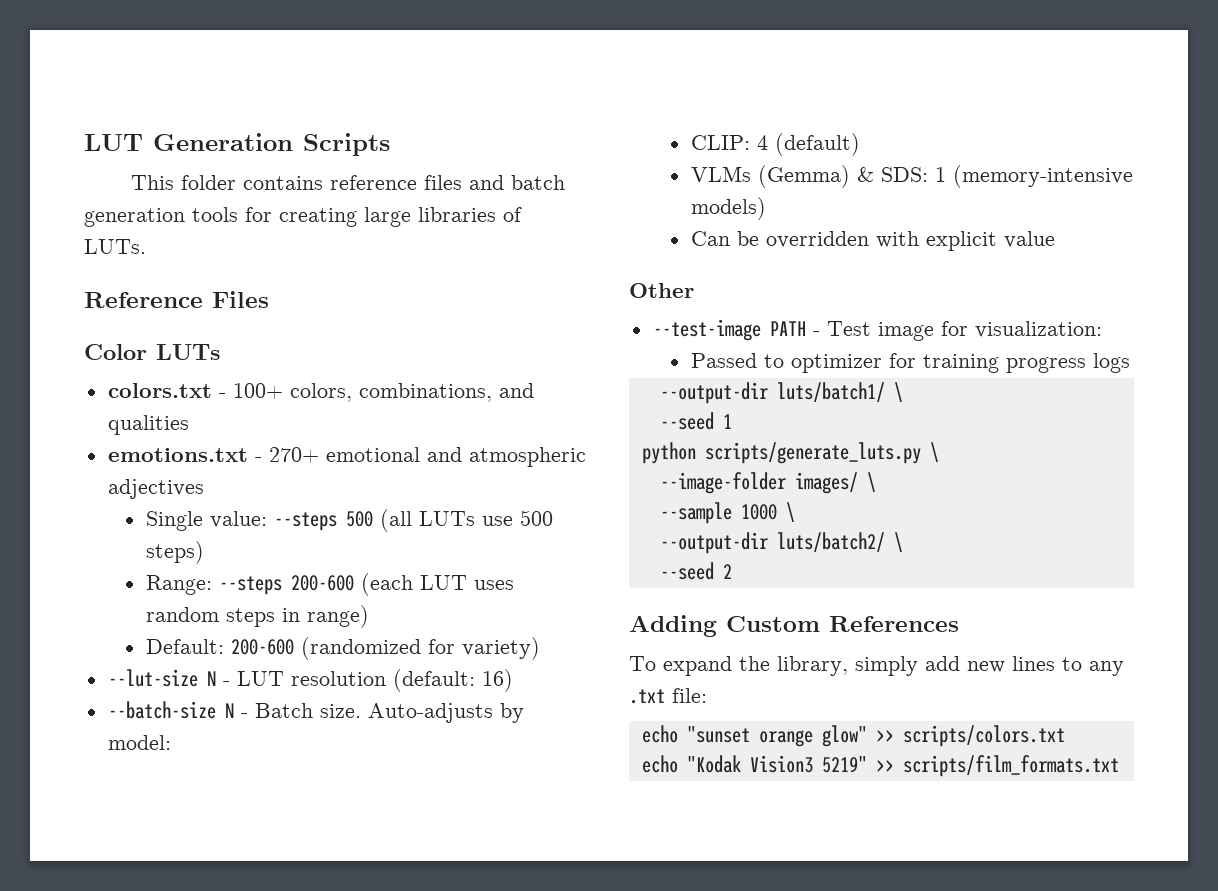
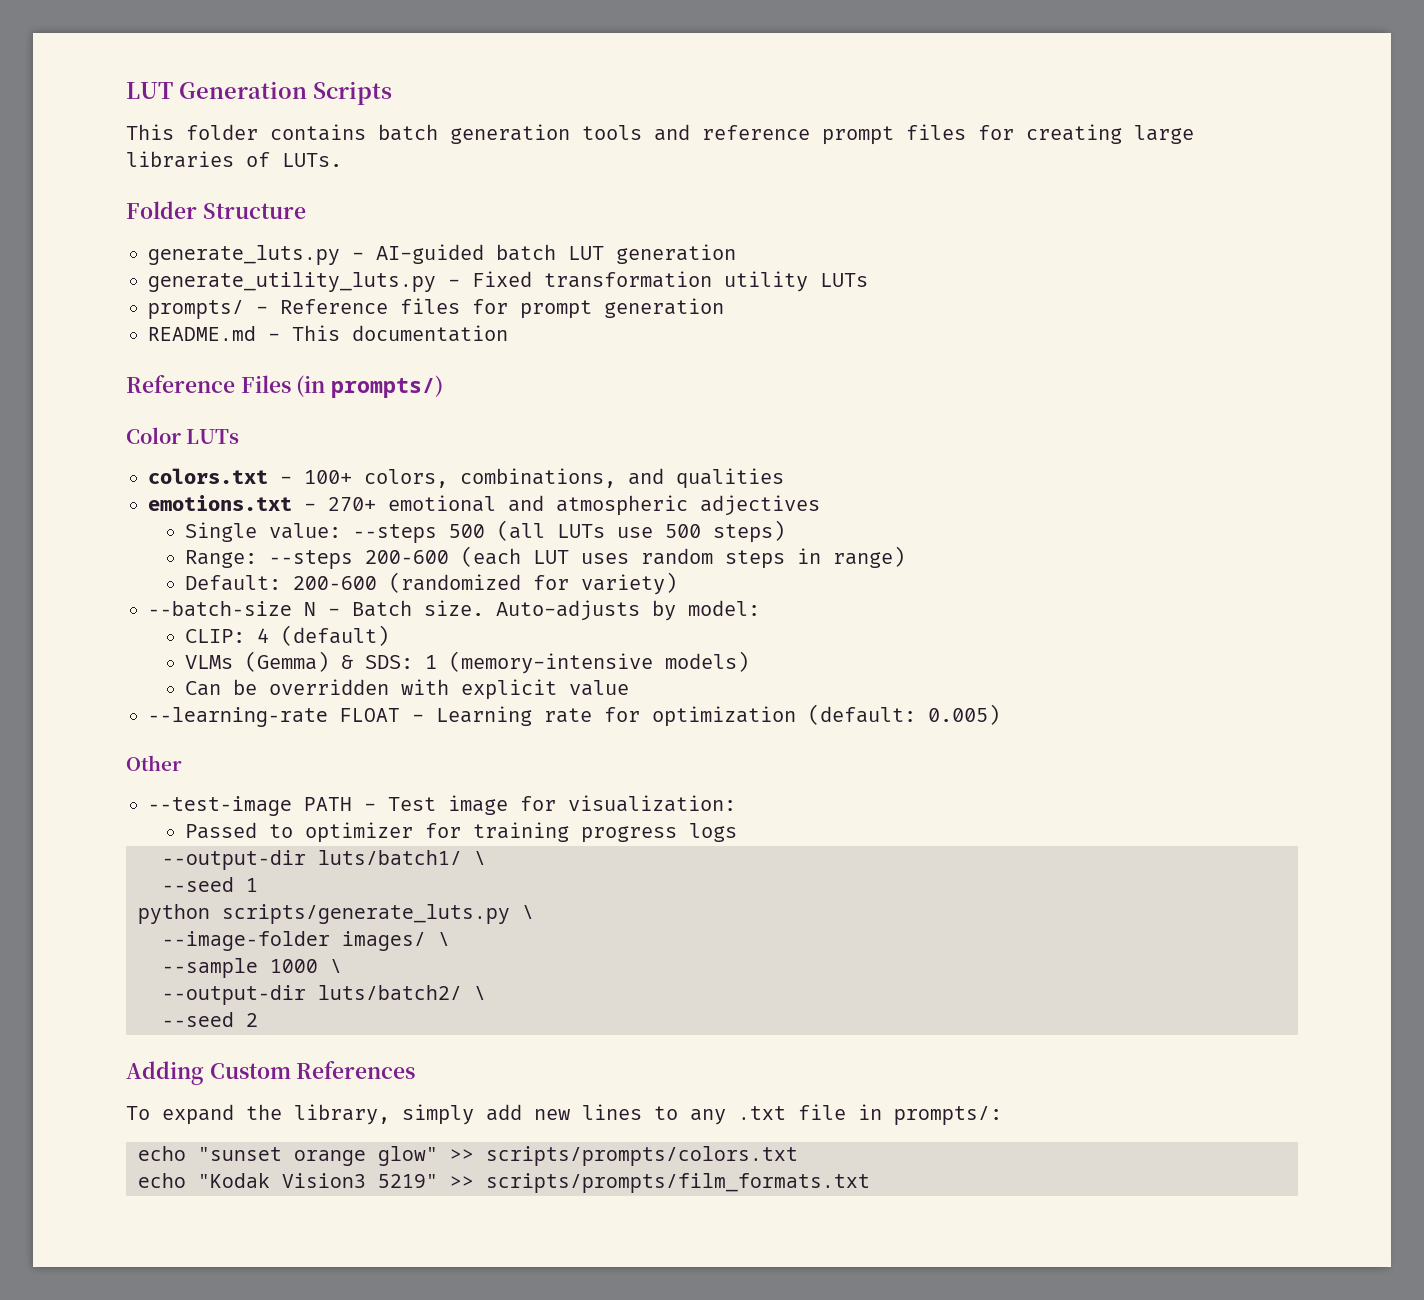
- This folder contains reference files and batch generation tools for creating large libraries of LUTs.
+ This folder contains batch generation tools and reference prompt files for creating large libraries of LUTs.
+ Folder Structure
+ generate_luts.py - AI-guided batch LUT generation
+ generate_utility_luts.py - Fixed transformation utility LUTs
+ prompts/ - Reference files for prompt generation
+ README.md - This documentation
- Reference Files
+ Reference Files (in prompts/)
- --lut-size N - LUT resolution (default: 16)
+ --learning-rate FLOAT - Learning rate for optimization (default: 0.005)
- To expand the library, simply add new lines to any .txt file:
+ To expand the library, simply add new lines to any .txt file in prompts/:
- echo "sunset orange glow" >> scripts/colors.txt
+ echo "sunset orange glow" >> scripts/prompts/colors.txt
- echo "Kodak Vision3 5219" >> scripts/film_formats.txt
+ echo "Kodak Vision3 5219" >> scripts/prompts/film_formats.txt

